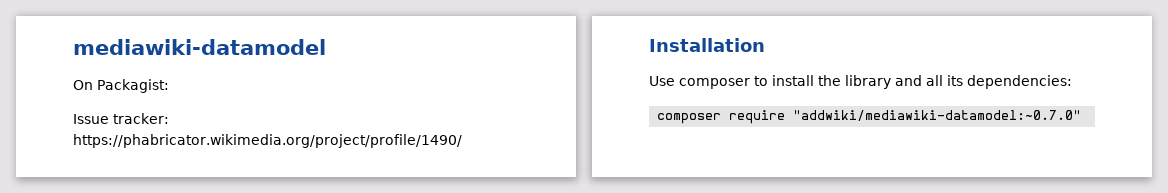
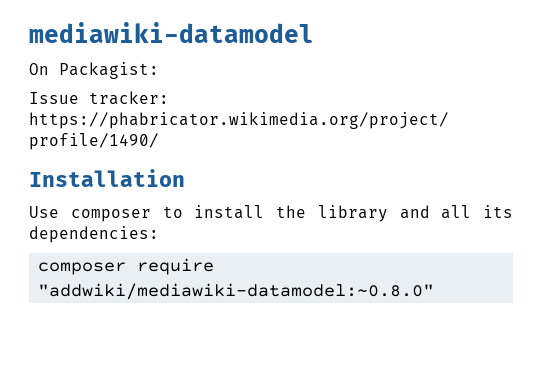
- composer require "addwiki/mediawiki-datamodel:~0.7.0"
+ composer require "addwiki/mediawiki-datamodel:~0.8.0"

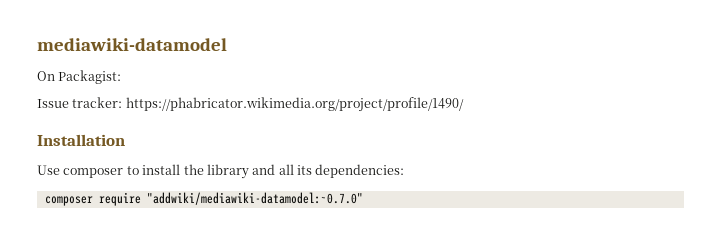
- composer require "addwiki/mediawiki-datamodel:~0.8.0"
+ composer require "addwiki/mediawiki-datamodel:~0.7.0"

